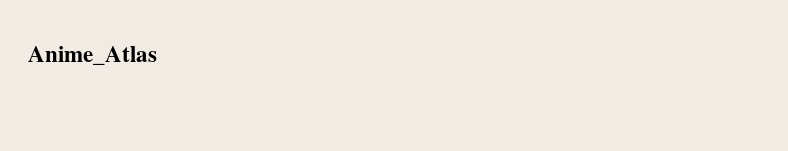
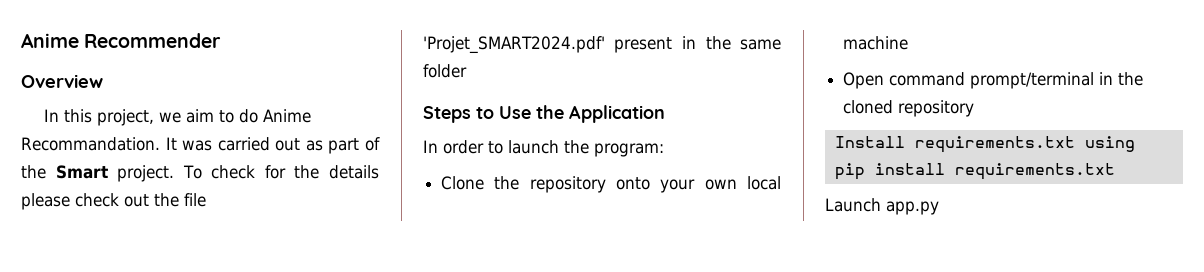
- Anime_Atlas
+ Anime Recommender
+ Overview
+ In this project, we aim to do Anime Recommandation. It was carried out as part of the Smart project. To check for the details please check out the file 'Projet_SMART2024.pdf' present in the same folder
+ Steps to Use the Application
+ In order to launch the program:
+ Clone the repository onto your own local machine
+ Open command prompt/terminal in the cloned repository
+ Install requirements.txt using pip install requirements.txt
+ Launch app.py

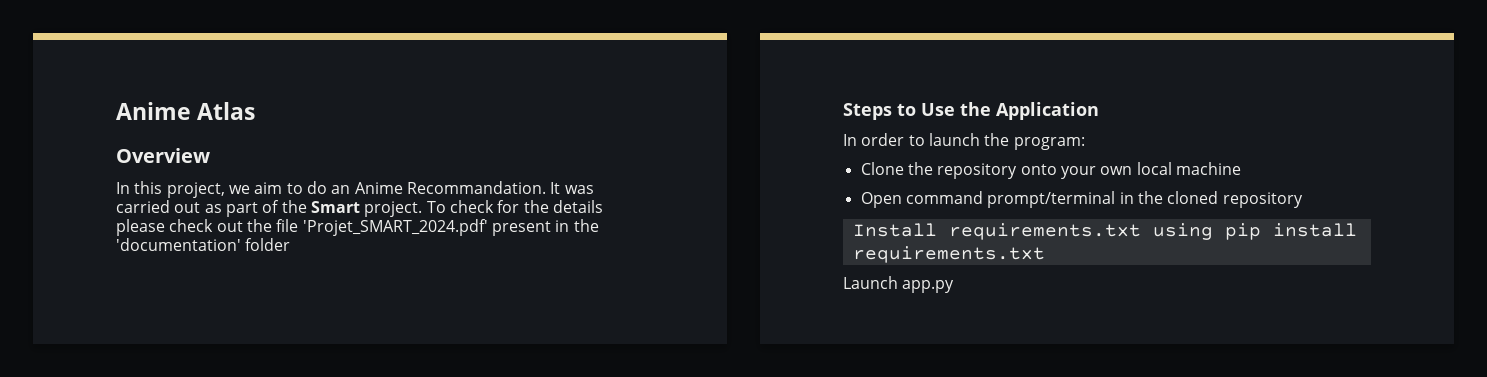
- Anime Recommender
+ Anime Atlas
- In this project, we aim to do Anime Recommandation.
+ In this project, we aim to do an Anime Recommandation.
- To check for the details please check out the file 'Projet_SMART2024.pdf' present in the same folder
+ To check for the details please check out the file 'Projet_SMART_2024.pdf' present in the 'documentation' folder

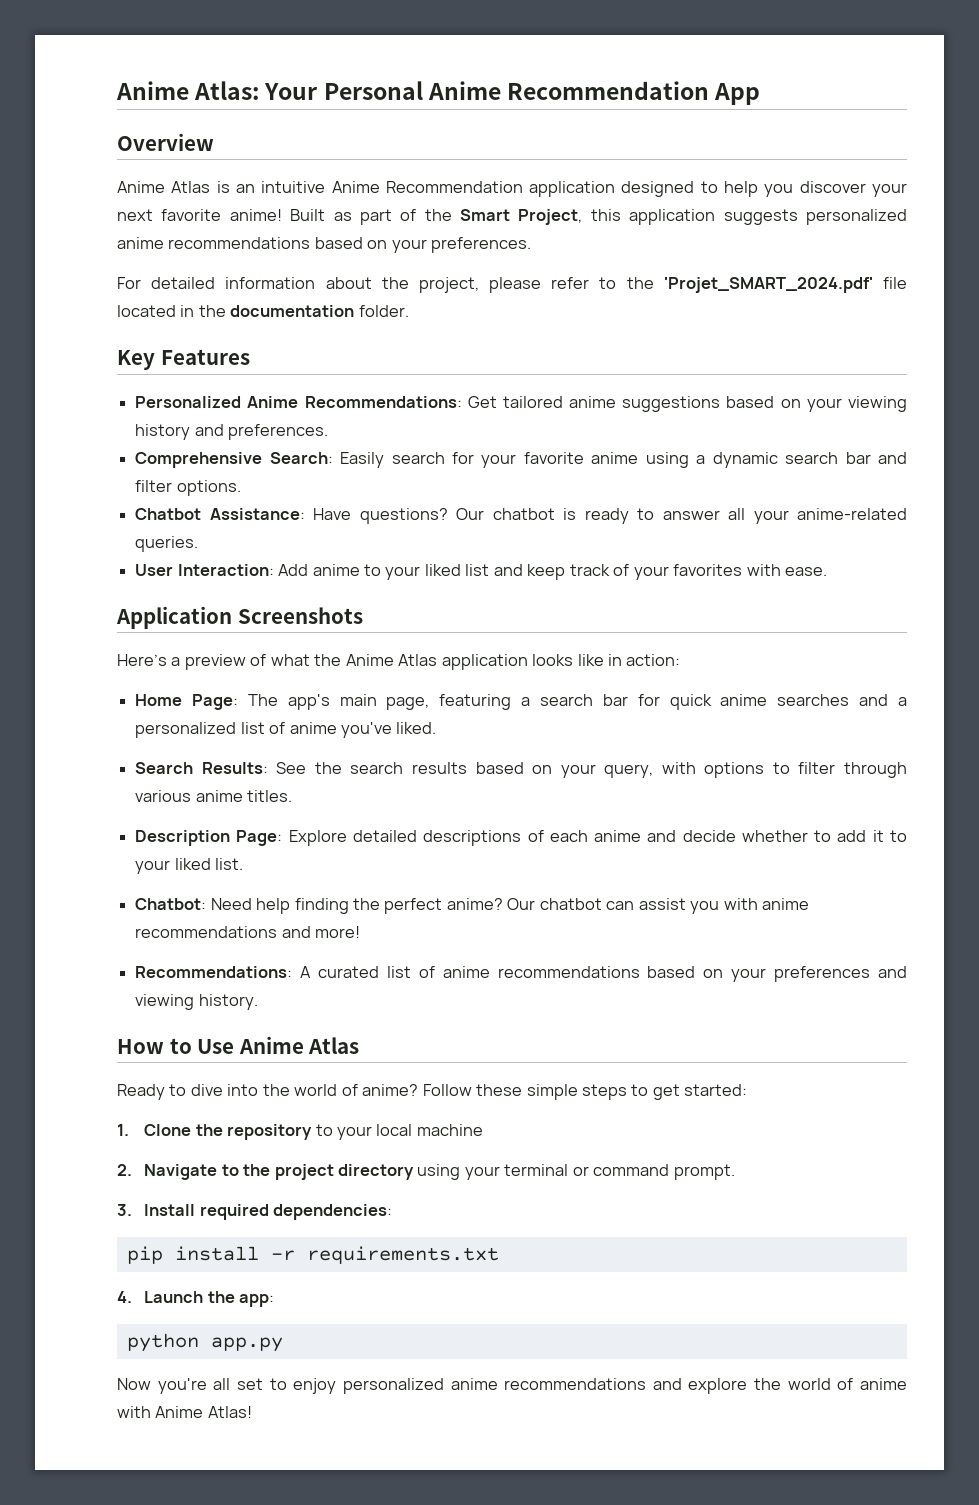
- Anime Atlas
+ Anime Atlas: Your Personal Anime Recommendation App
  Overview
- In this project, we aim to do an Anime Recommandation. It was carried out as part of the Smart project. To check for the details please check out the file 'Projet_SMART_2024.pdf' present in the 'documentation' folder
- Steps to Use the Application
- In order to launch the program:
- Clone the repository onto your own local machine
- Open command prompt/terminal in the cloned repository
- Install requirements.txt using pip install requirements.txt
+ Anime Atlas is an intuitive Anime Recommendation application designed to help you discover your next favorite anime! Built as part of the Smart Project, this application suggests personalized anime recommendations based on your preferences.
+ For detailed information about the project, please refer to the 'Projet_SMART_2024.pdf' file located in the documentation folder.
+ Key Features
+ Personalized Anime Recommendations: Get tailored anime suggestions based on your viewing history and preferences.
+ Comprehensive Search: Easily search for your favorite anime using a dynamic search bar and filter options.
+ Chatbot Assistance: Have questions? Our chatbot is ready to answer all your anime-related queries.
+ User Interaction: Add anime to your liked list and keep track of your favorites with ease.
+ Application Screenshots
+ Here’s a preview of what the Anime Atlas application looks like in action:
+ Home Page: The app's main page, featuring a search bar for quick anime searches and a personalized list of anime you've liked.
+ Search Results: See the search results based on your query, with options to filter through various anime titles.
+ Description Page: Explore detailed descriptions of each anime and decide whether to add it to your liked list.
+ Chatbot: Need help finding the perfect anime? Our chatbot can assist you with anime recommendations and more!
+ Recommendations: A curated list of anime recommendations based on your preferences and viewing history.
+ How to Use Anime Atlas
+ Ready to dive into the world of anime? Follow these simple steps to get started:
+ 1. Clone the repository to your local machine
+ 2. Navigate to the project directory using your terminal or command prompt.
+ 3. Install required dependencies:
+ pip install -r requirements.txt
- Launch app.py
+ 4. Launch the app:
+ python app.py
+ Now you're all set to enjoy personalized anime recommendations and explore the world of anime with Anime Atlas!

